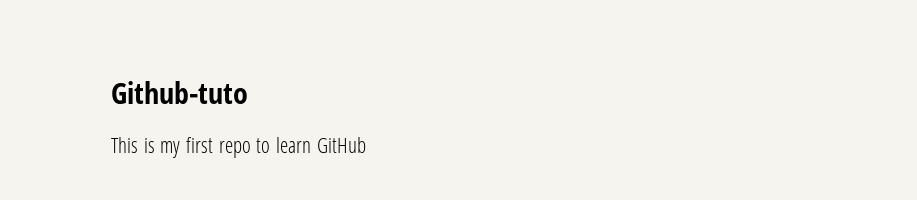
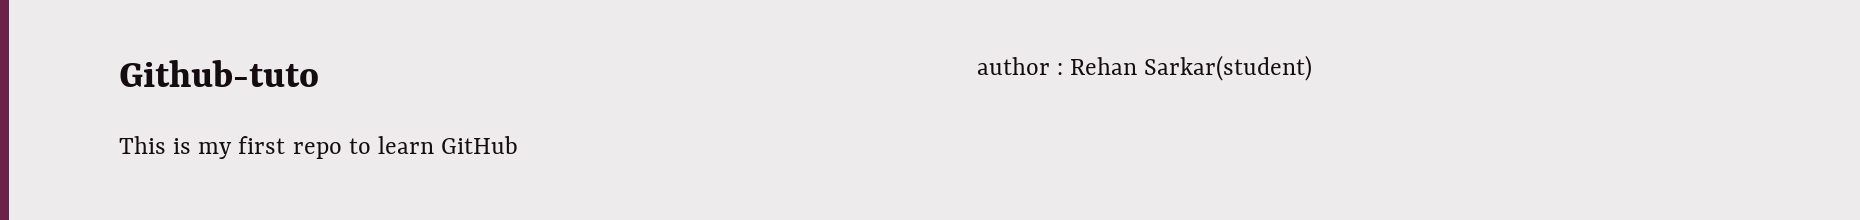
+ author : Rehan Sarkar(student)

